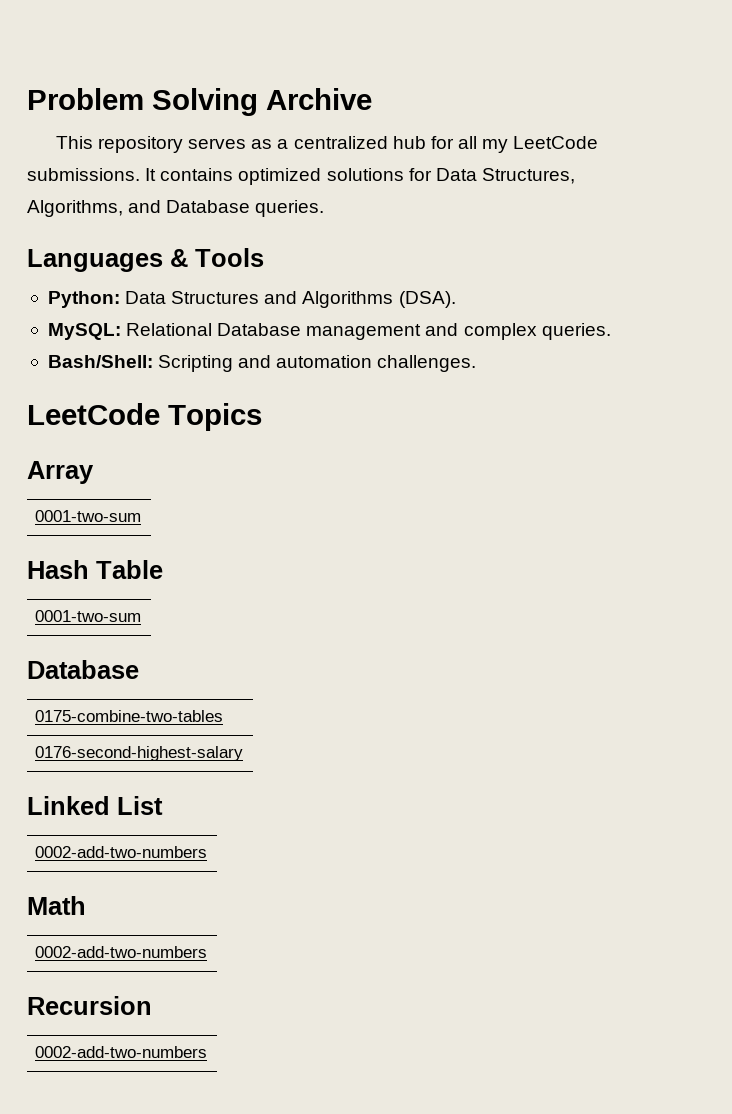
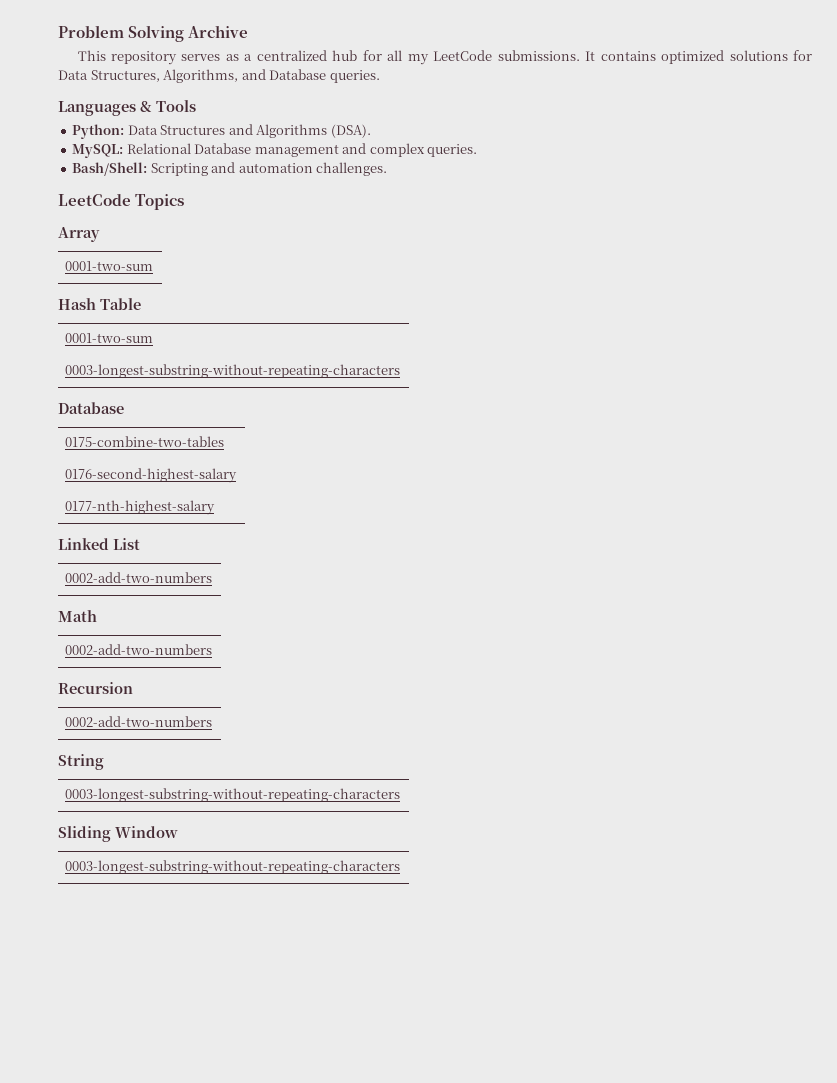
  Hash Table
  0001-two-sum
+ 0003-longest-substring-without-repeating-characters
+ 0177-nth-highest-salary
+ String
+ 0003-longest-substring-without-repeating-characters
+ Sliding Window
+ 0003-longest-substring-without-repeating-characters

